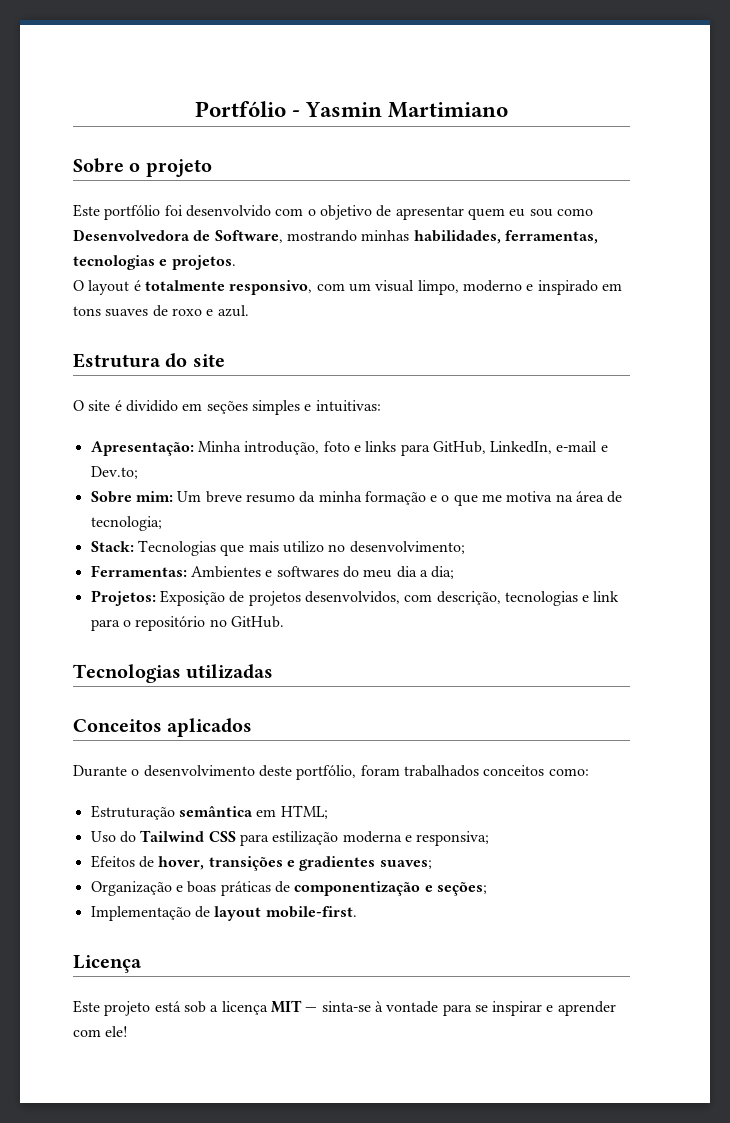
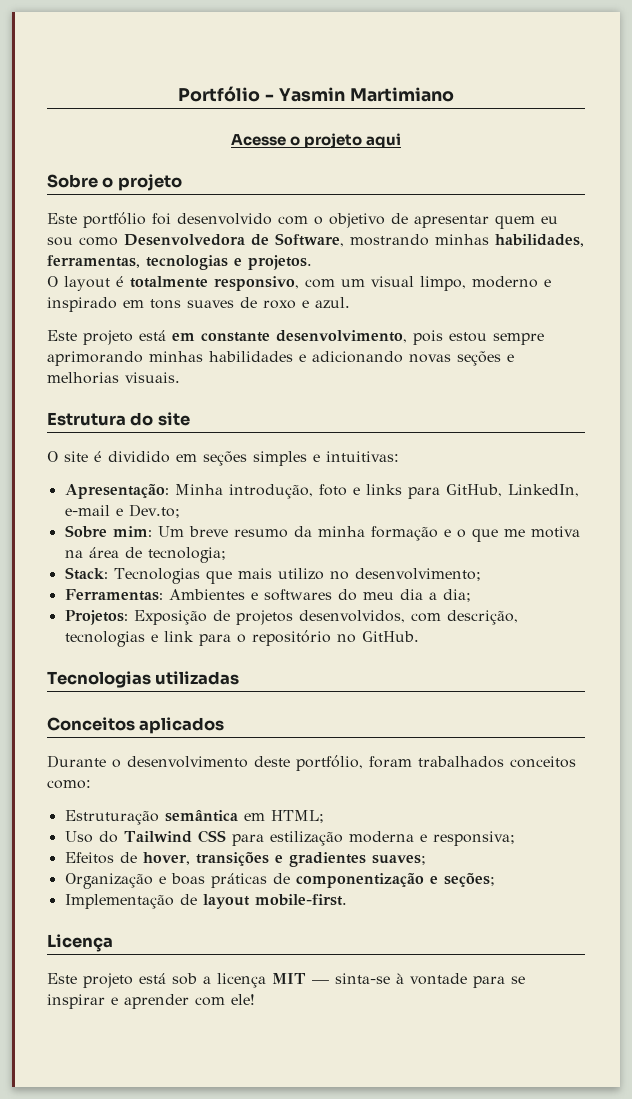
+ Acesse o projeto aqui
+ Este projeto está em constante desenvolvimento, pois estou sempre aprimorando minhas habilidades e adicionando novas seções e melhorias visuais.

